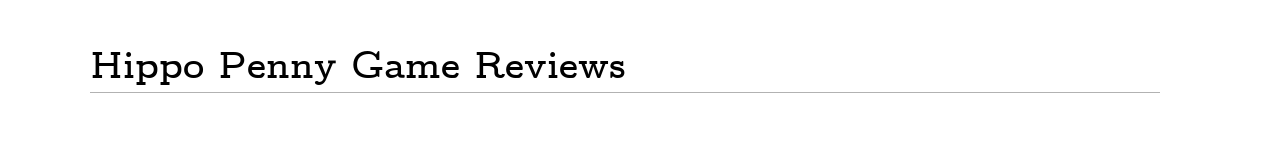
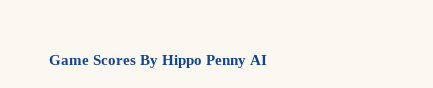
- Hippo Penny Game Reviews
+ Game Scores By Hippo Penny AI

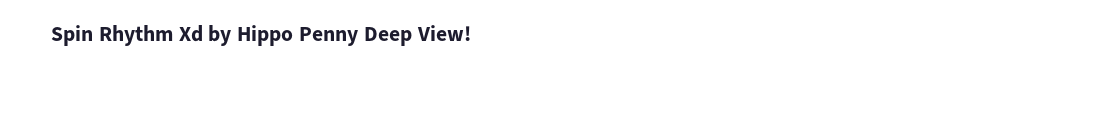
- Game Scores By Hippo Penny AI
+ Spin Rhythm Xd by Hippo Penny Deep View!

